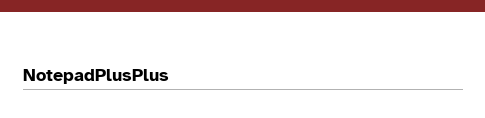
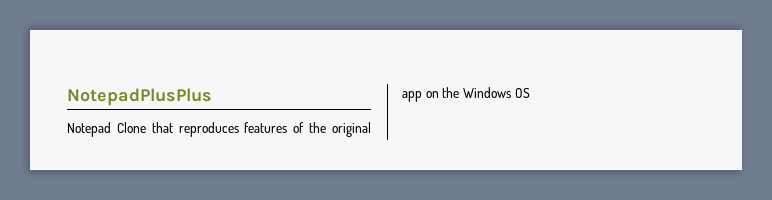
+ Notepad Clone that reproduces features of the original app on the Windows OS

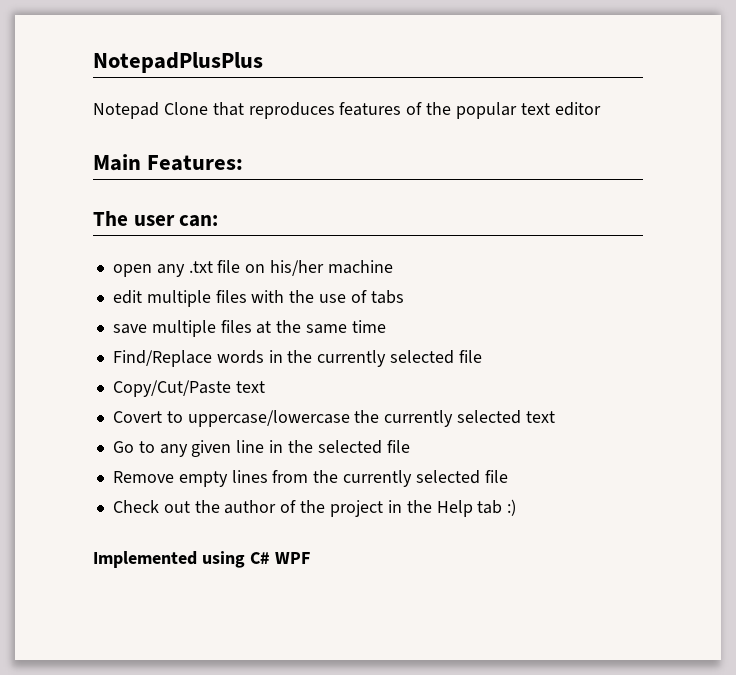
- Notepad Clone that reproduces features of the original app on the Windows OS
+ Notepad Clone that reproduces features of the popular text editor
+ Main Features:
+ The user can:
+ open any .txt file on his/her machine
+ edit multiple files with the use of tabs
+ save multiple files at the same time
+ Find/Replace words in the currently selected file
+ Copy/Cut/Paste text
+ Covert to uppercase/lowercase the currently selected text
+ Go to any given line in the selected file
+ Remove empty lines from the currently selected file
+ Check out the author of the project in the Help tab :)
+ Implemented using C# WPF

